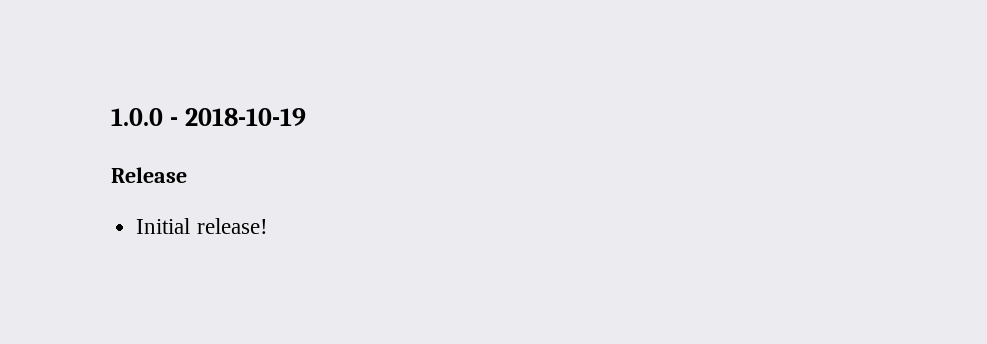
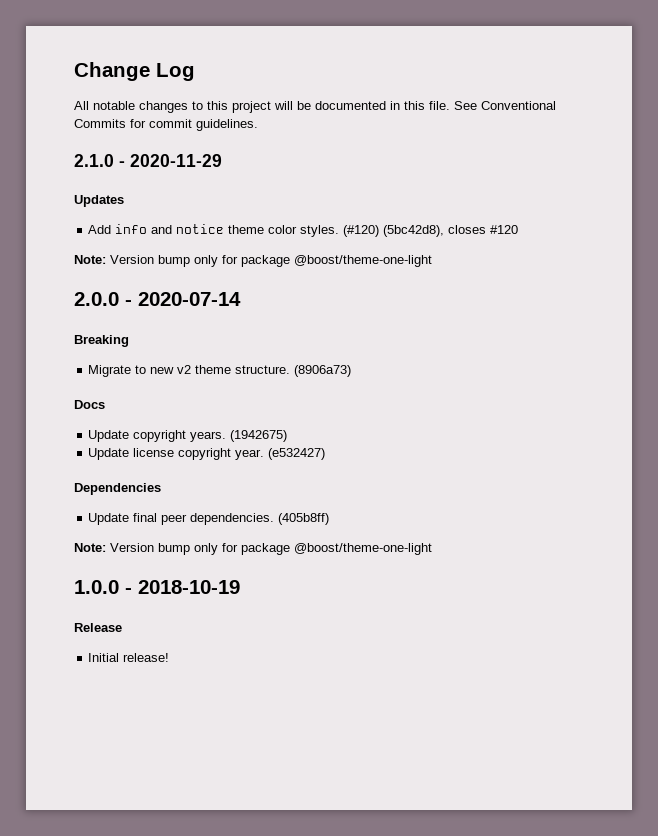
+ Change Log
+ All notable changes to this project will be documented in this file. See Conventional Commits for commit guidelines.
+ 2.1.0 - 2020-11-29
+ Updates
+ Add info and notice theme color styles. (#120) (5bc42d8), closes #120
+ Note: Version bump only for package @boost/theme-one-light
+ 2.0.0 - 2020-07-14
+ Breaking
+ Migrate to new v2 theme structure. (8906a73)
+ Docs
+ Update copyright years. (1942675)
+ Update license copyright year. (e532427)
+ Dependencies
+ Update final peer dependencies. (405b8ff)
+ Note: Version bump only for package @boost/theme-one-light

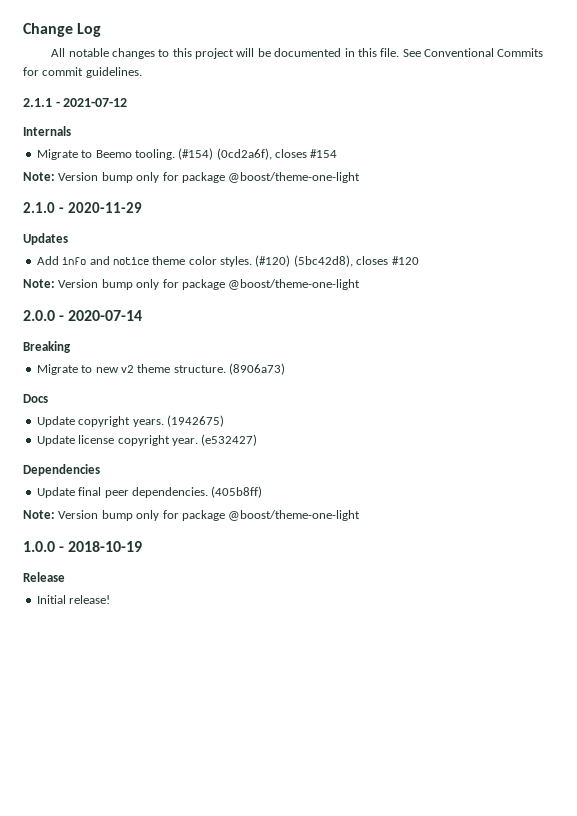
+ 2.1.1 - 2021-07-12
+ Internals
+ Migrate to Beemo tooling. (#154) (0cd2a6f), closes #154
+ Note: Version bump only for package @boost/theme-one-light

